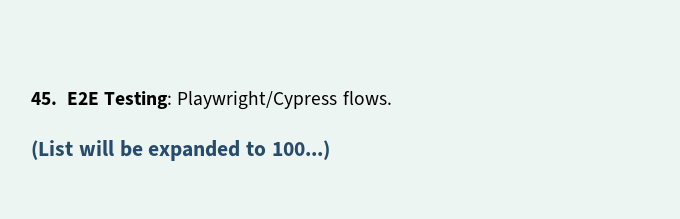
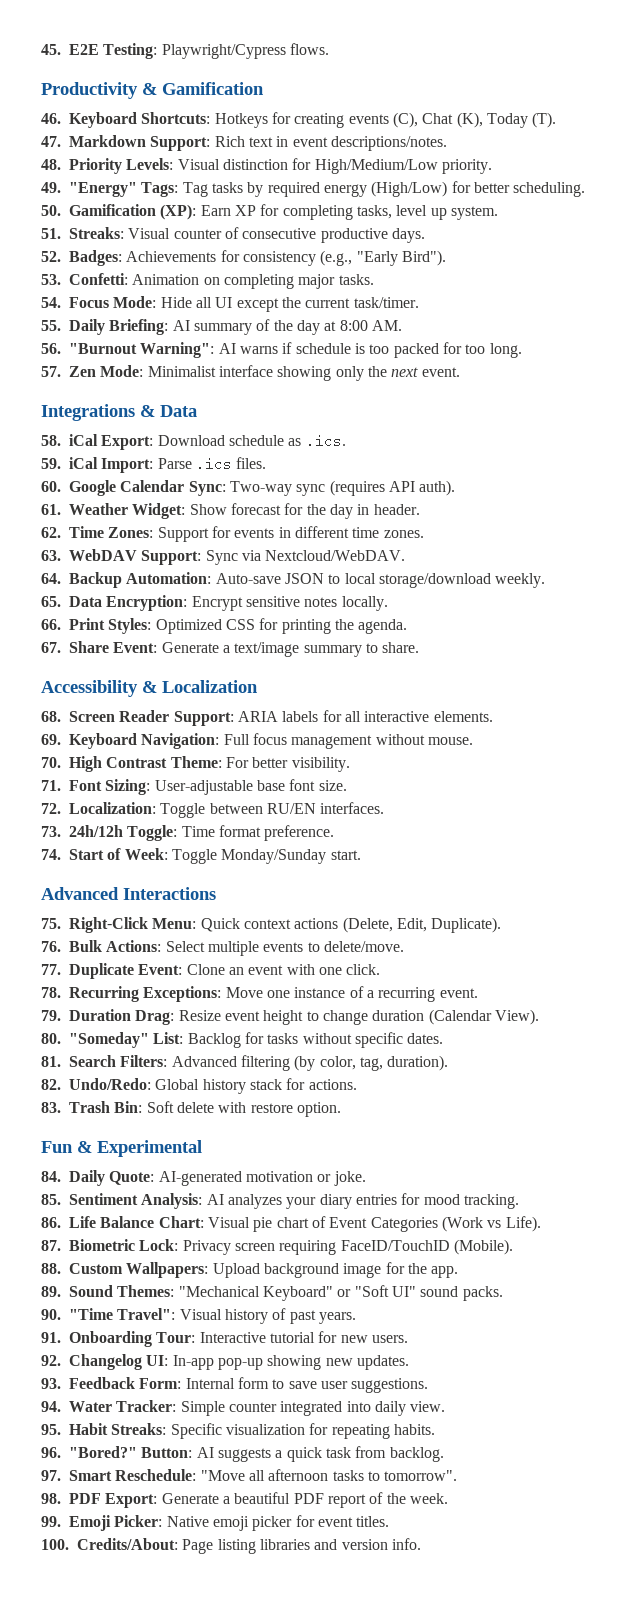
- (List will be expanded to 100...)
+ Productivity & Gamification
+ 46. Keyboard Shortcuts: Hotkeys for creating events (C), Chat (K), Today (T).
+ 47. Markdown Support: Rich text in event descriptions/notes.
+ 48. Priority Levels: Visual distinction for High/Medium/Low priority.
+ 49. "Energy" Tags: Tag tasks by required energy (High/Low) for better scheduling.
+ 50. Gamification (XP): Earn XP for completing tasks, level up system.
+ 51. Streaks: Visual counter of consecutive productive days.
+ 52. Badges: Achievements for consistency (e.g., "Early Bird").
+ 53. Confetti: Animation on completing major tasks.
+ 54. Focus Mode: Hide all UI except the current task/timer.
+ 55. Daily Briefing: AI summary of the day at 8:00 AM.
+ 56. "Burnout Warning": AI warns if schedule is too packed for too long.
+ 57. Zen Mode: Minimalist interface showing only the next event.
+ Integrations & Data
+ 58. iCal Export: Download schedule as .ics.
+ 59. iCal Import: Parse .ics files.
+ 60. Google Calendar Sync: Two-way sync (requires API auth).
+ 61. Weather Widget: Show forecast for the day in header.
+ 62. Time Zones: Support for events in different time zones.
+ 63. WebDAV Support: Sync via Nextcloud/WebDAV.
+ 64. Backup Automation: Auto-save JSON to local storage/download weekly.
+ 65. Data Encryption: Encrypt sensitive notes locally.
+ 66. Print Styles: Optimized CSS for printing the agenda.
+ 67. Share Event: Generate a text/image summary to share.
+ Accessibility & Localization
+ 68. Screen Reader Support: ARIA labels for all interactive elements.
+ 69. Keyboard Navigation: Full focus management without mouse.
+ 70. High Contrast Theme: For better visibility.
+ 71. Font Sizing: User-adjustable base font size.
+ 72. Localization: Toggle between RU/EN interfaces.
+ 73. 24h/12h Toggle: Time format preference.
+ 74. Start of Week: Toggle Monday/Sunday start.
+ Advanced Interactions
+ 75. Right-Click Menu: Quick context actions (Delete, Edit, Duplicate).
+ 76. Bulk Actions: Select multiple events to delete/move.
+ 77. Duplicate Event: Clone an event with one click.
+ 78. Recurring Exceptions: Move one instance of a recurring event.
+ 79. Duration Drag: Resize event height to change duration (Calendar View).
+ 80. "Someday" List: Backlog for tasks without specific dates.
+ 81. Search Filters: Advanced filtering (by color, tag, duration).
+ 82. Undo/Redo: Global history stack for actions.
+ 83. Trash Bin: Soft delete with restore option.
+ Fun & Experimental
+ 84. Daily Quote: AI-generated motivation or joke.
+ 85. Sentiment Analysis: AI analyzes your diary entries for mood tracking.
+ 86. Life Balance Chart: Visual pie chart of Event Categories (Work vs Life).
+ 87. Biometric Lock: Privacy screen requiring FaceID/TouchID (Mobile).
+ 88. Custom Wallpapers: Upload background image for the app.
+ 89. Sound Themes: "Mechanical Keyboard" or "Soft UI" sound packs.
+ 90. "Time Travel": Visual history of past years.
+ 91. Onboarding Tour: Interactive tutorial for new users.
+ 92. Changelog UI: In-app pop-up showing new updates.
+ 93. Feedback Form: Internal form to save user suggestions.
+ 94. Water Tracker: Simple counter integrated into daily view.
+ 95. Habit Streaks: Specific visualization for repeating habits.
+ 96. "Bored?" Button: AI suggests a quick task from backlog.
+ 97. Smart Reschedule: "Move all afternoon tasks to tomorrow".
+ 98. PDF Export: Generate a beautiful PDF report of the week.
+ 99. Emoji Picker: Native emoji picker for event titles.
+ 100. Credits/About: Page listing libraries and version info.

